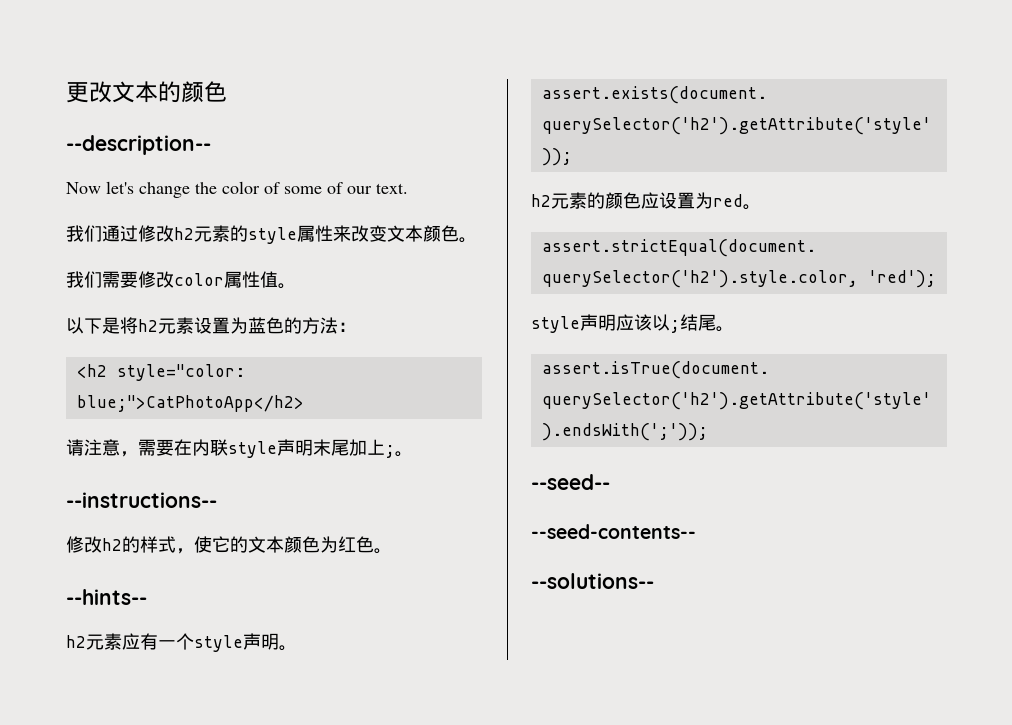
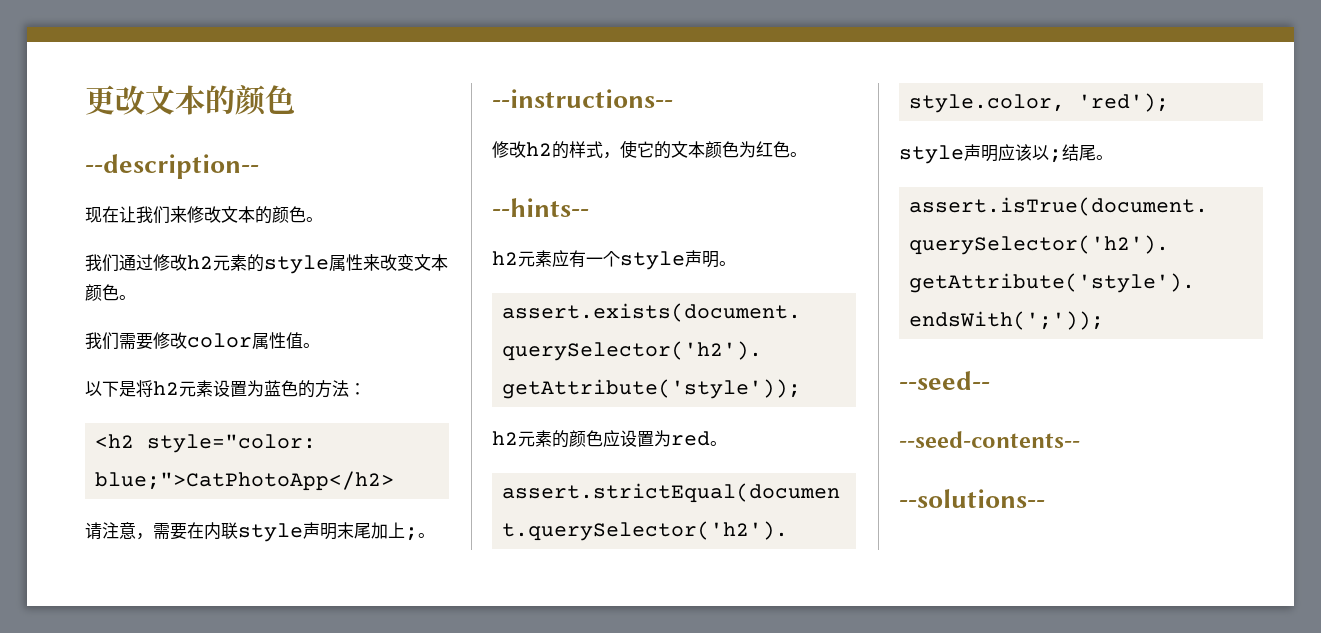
- Now let's change the color of some of our text.
+ 现在让我们来修改文本的颜色。

